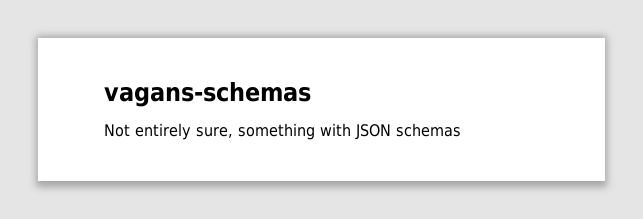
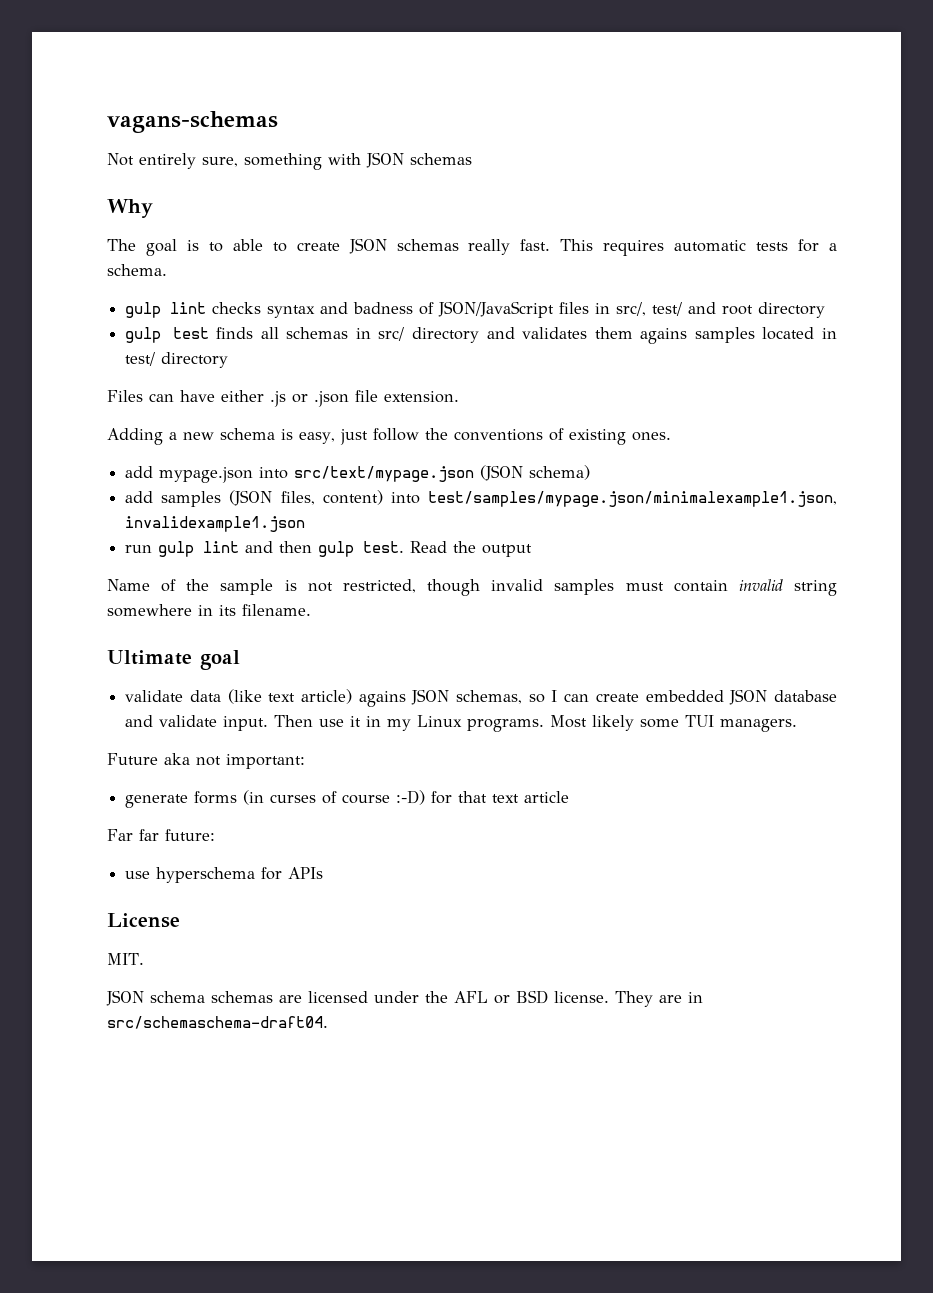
+ Why
+ The goal is to able to create JSON schemas really fast. This requires automatic tests for a schema.
+ gulp lint checks syntax and badness of JSON/JavaScript files in src/, test/ and root directory
+ gulp test finds all schemas in src/ directory and validates them agains samples located in test/ directory
+ Files can have either .js or .json file extension.
+ Adding a new schema is easy, just follow the conventions of existing ones.
+ add mypage.json into src/text/mypage.json (JSON schema)
+ add samples (JSON files, content) into test/samples/mypage.json/minimalexample1.json, invalidexample1.json
+ run gulp lint and then gulp test. Read the output
+ Name of the sample is not restricted, though invalid samples must contain invalid string somewhere in its filename.
+ Ultimate goal
+ validate data (like text article) agains JSON schemas, so I can create embedded JSON database and validate input. Then use it in my Linux programs. Most likely some TUI managers.
+ Future aka not important:
+ generate forms (in curses of course :-D) for that text article
+ Far far future:
+ use hyperschema for APIs
+ License
+ MIT.
+ JSON schema schemas are licensed under the AFL or BSD license. They are in src/schemaschema-draft04.

